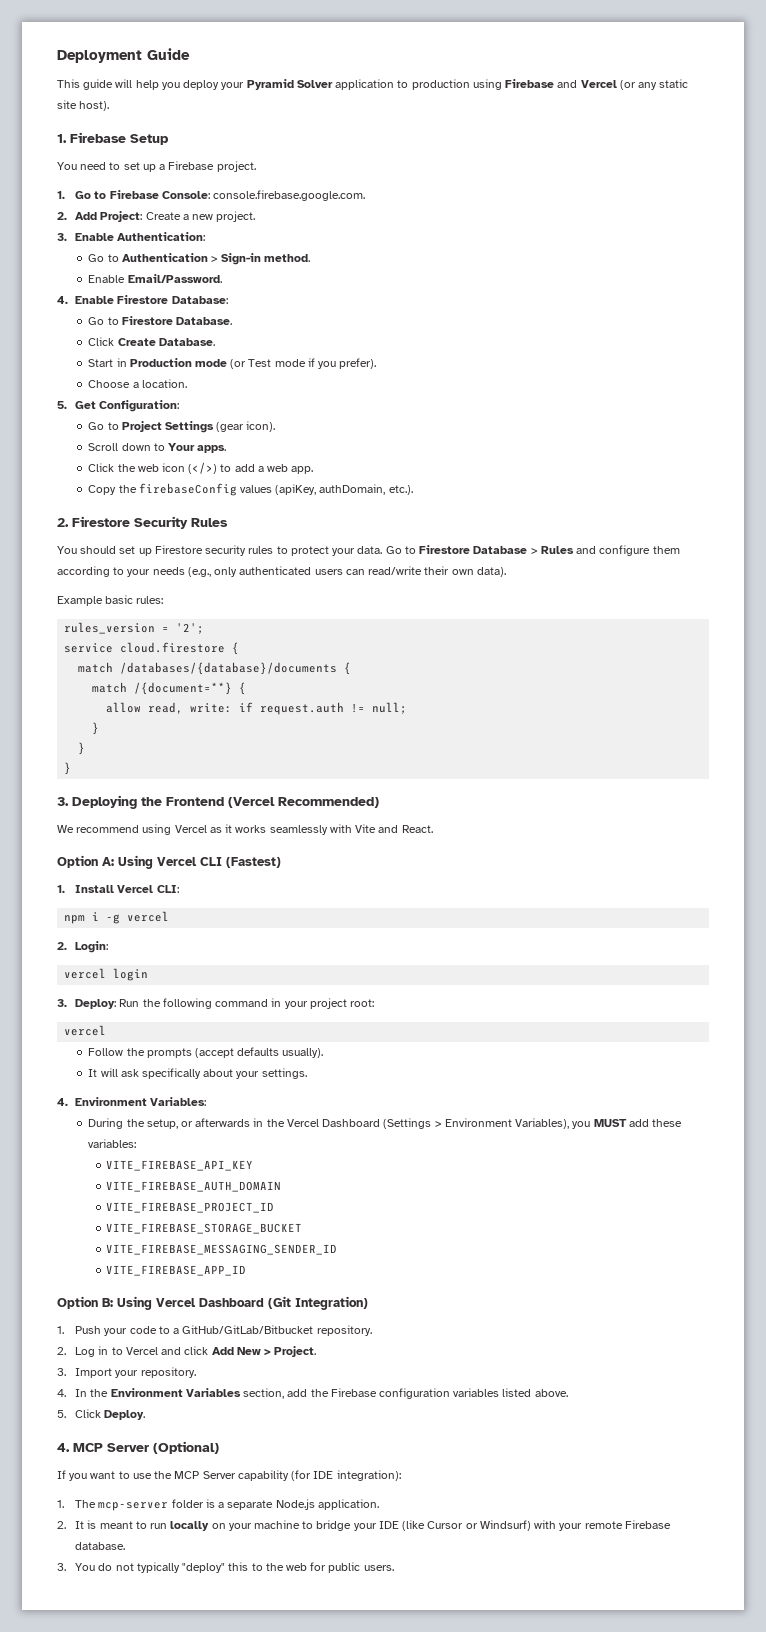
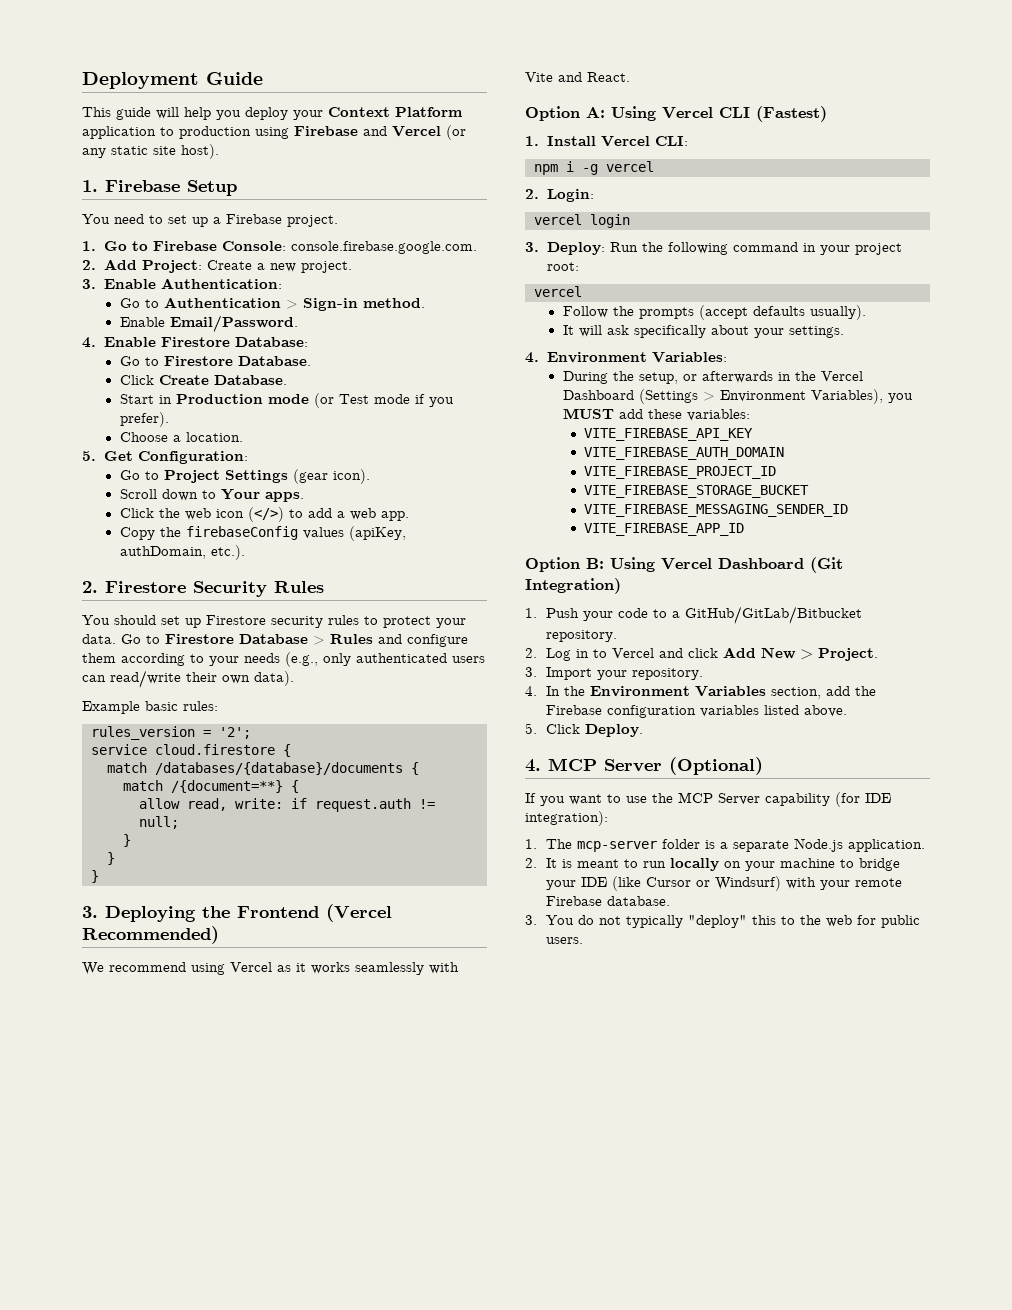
- This guide will help you deploy your Pyramid Solver application to production using Firebase and Vercel (or any static site host).
+ This guide will help you deploy your Context Platform application to production using Firebase and Vercel (or any static site host).

